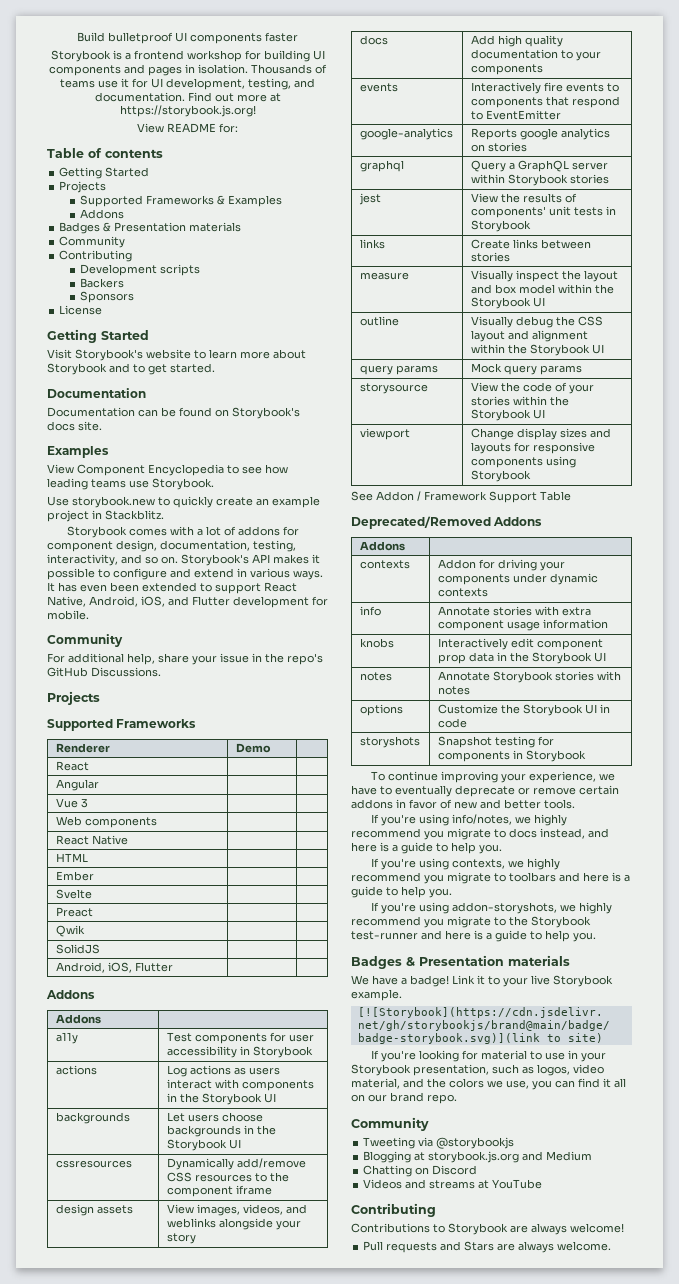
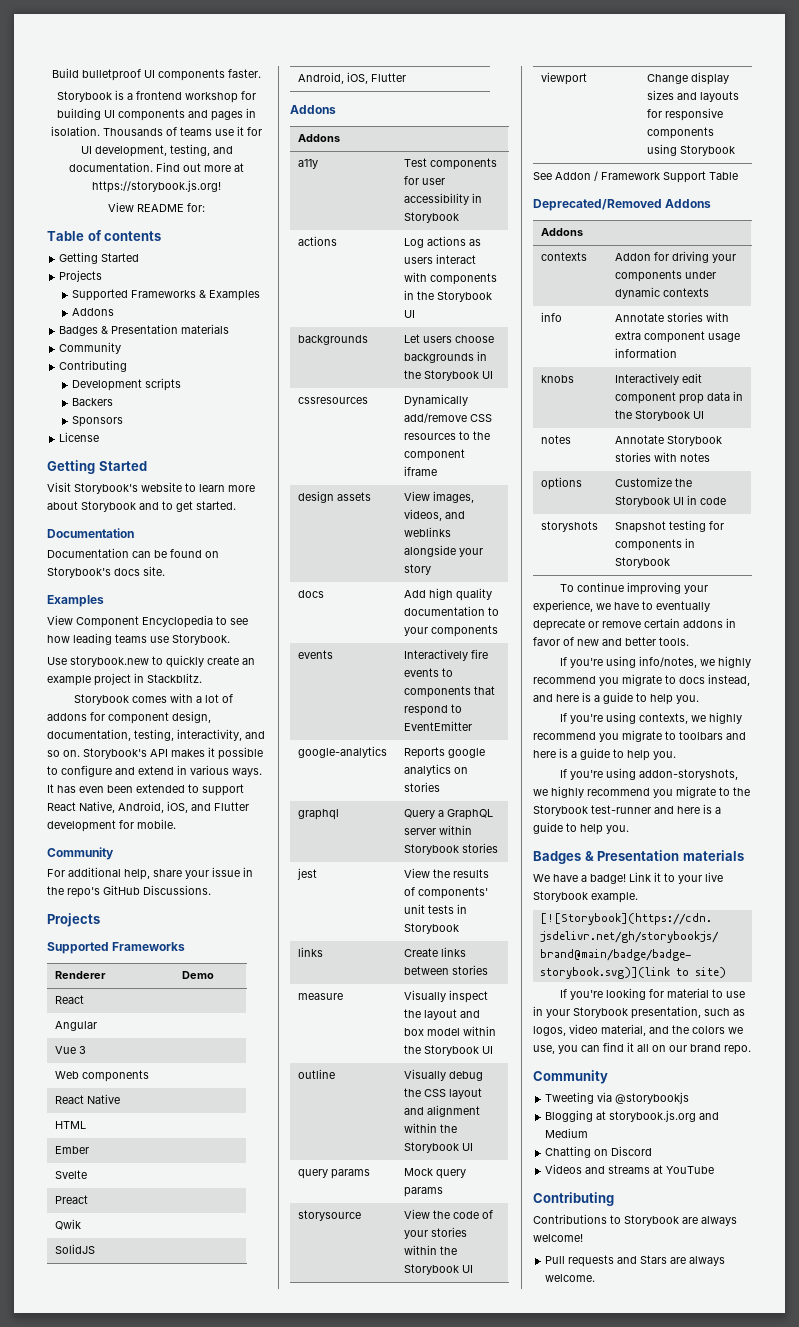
- Build bulletproof UI components faster
+ Build bulletproof UI components faster.

